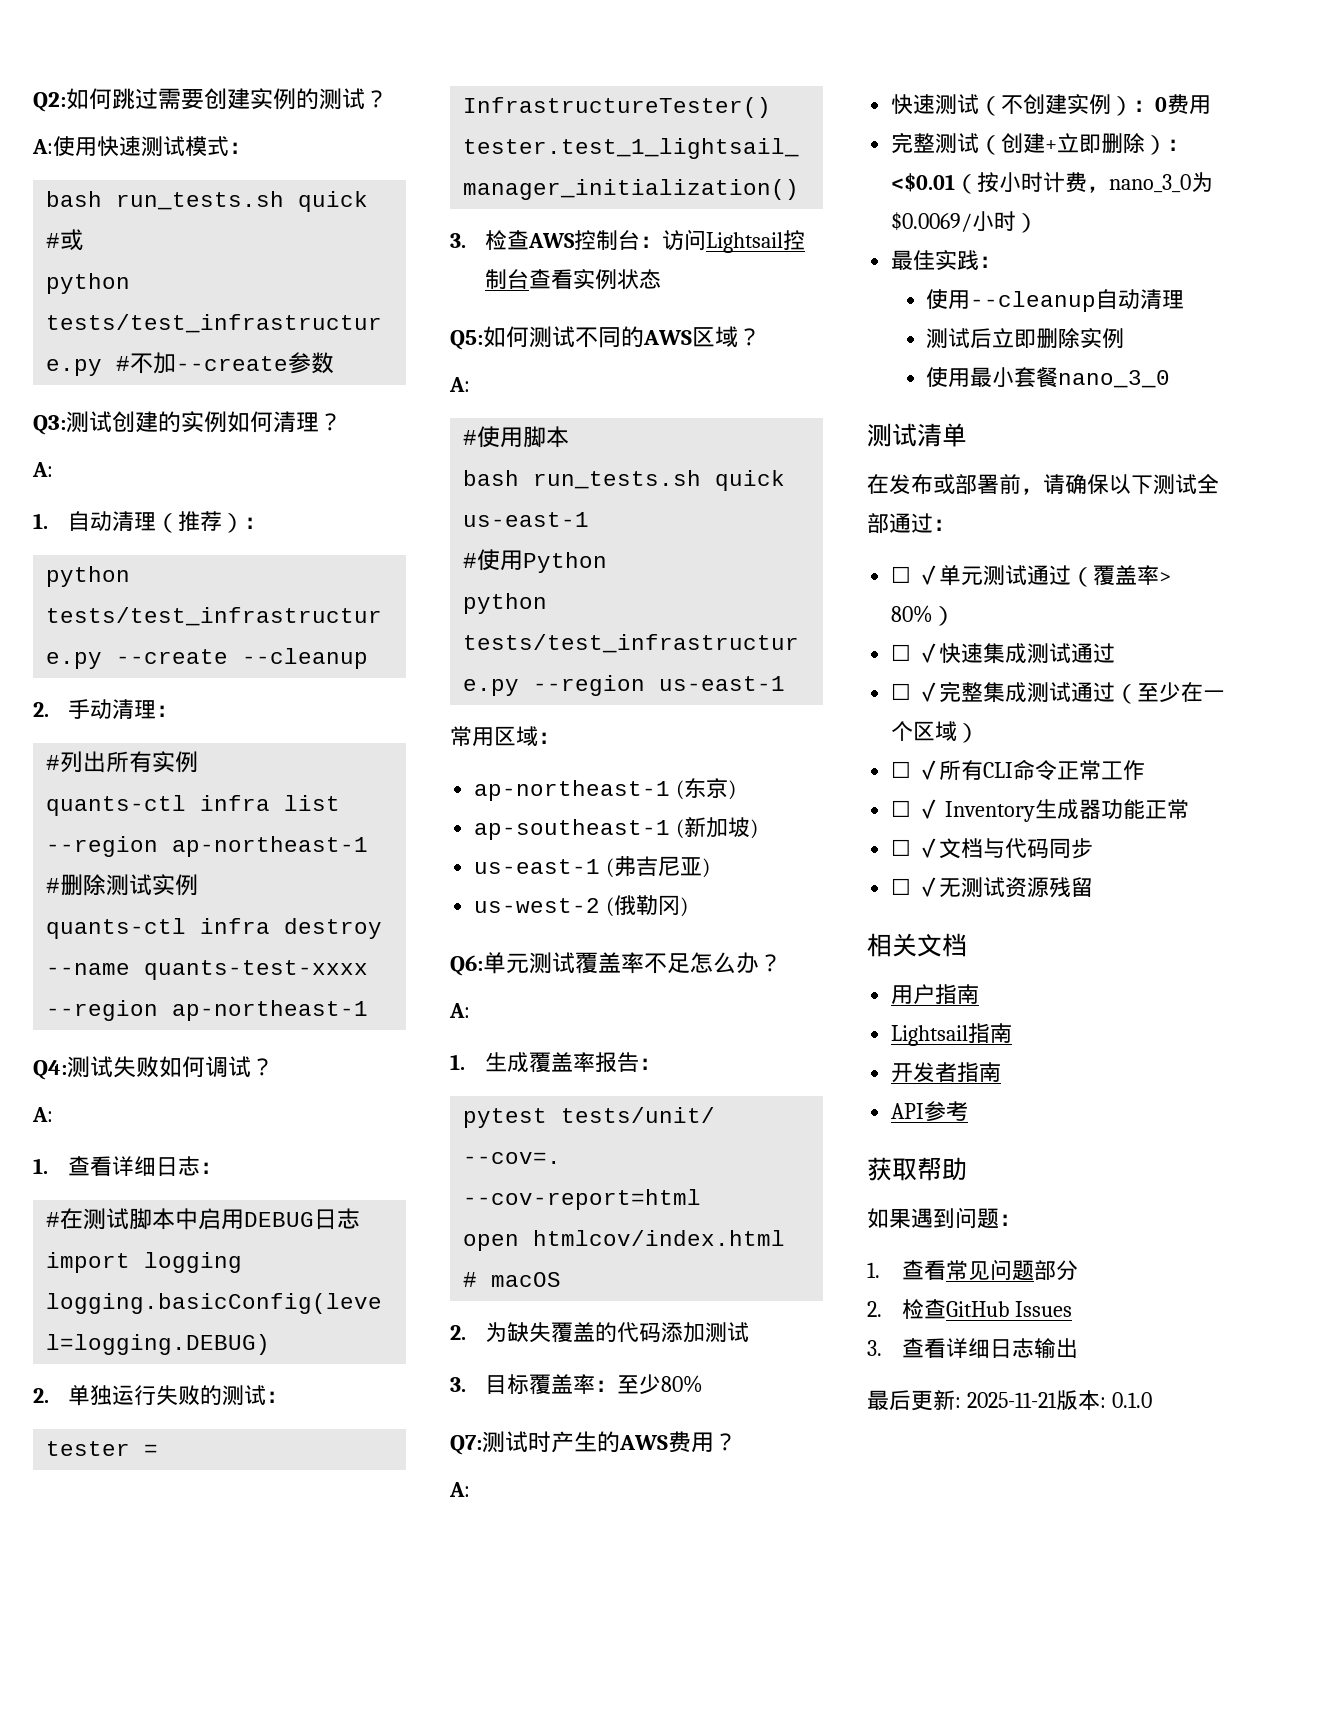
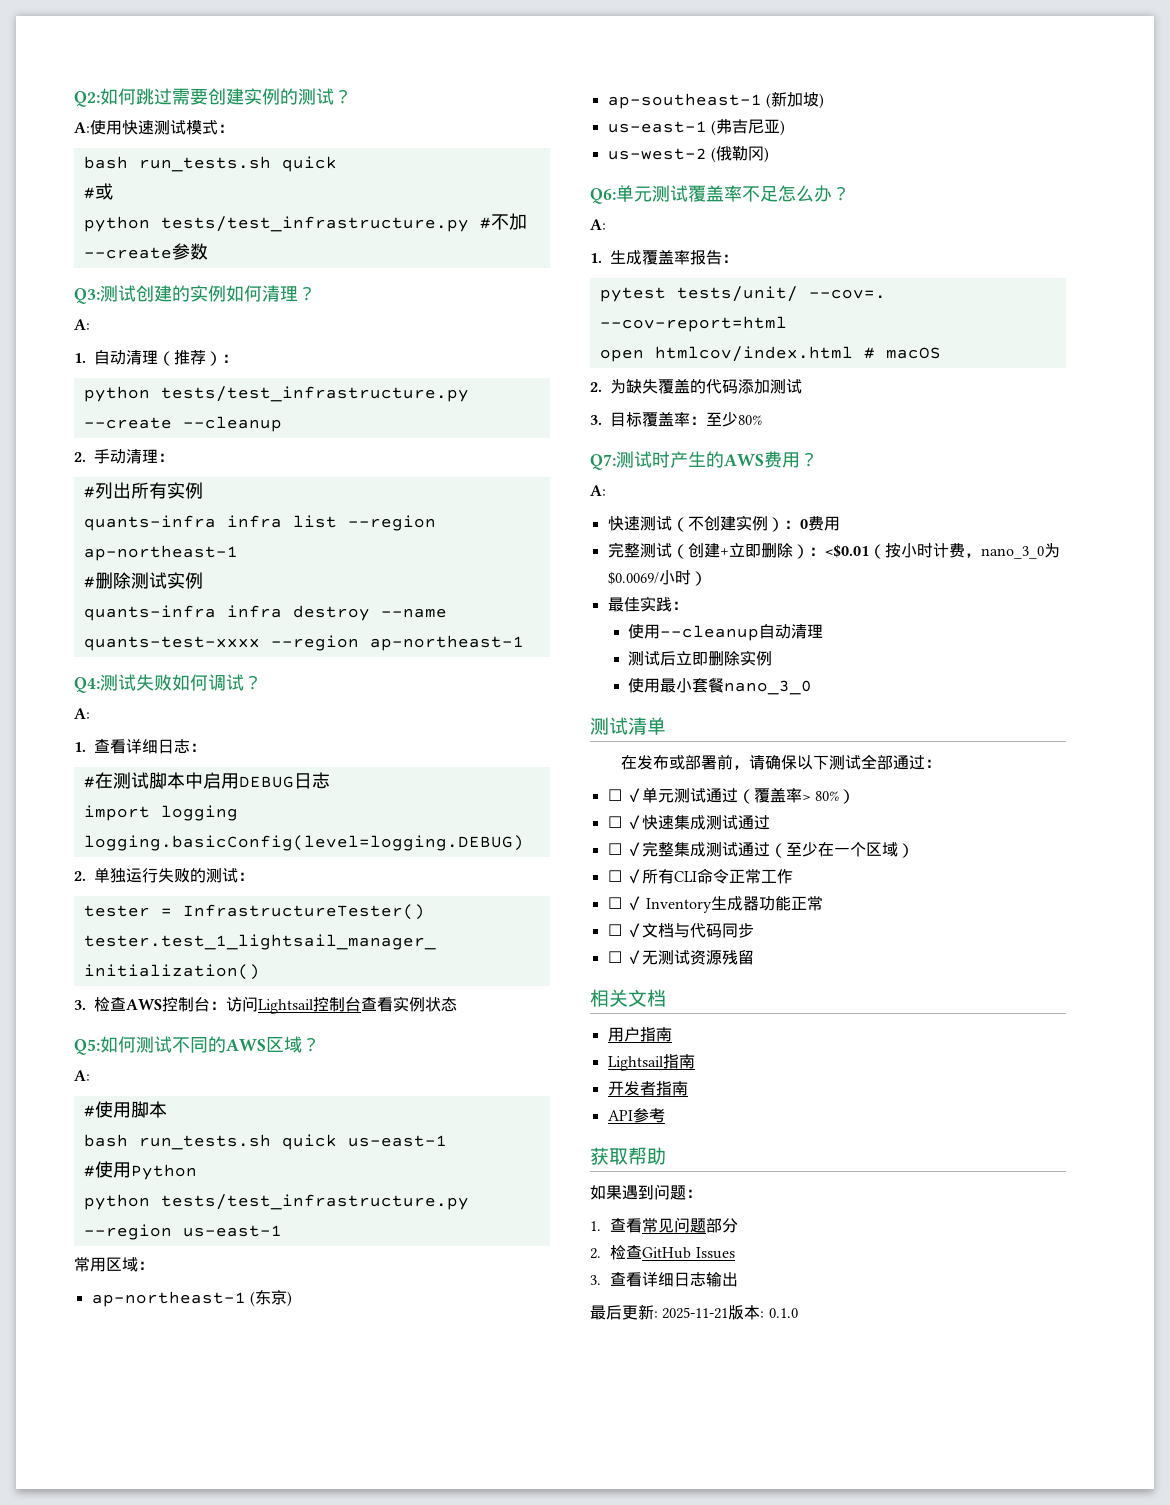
- quants-ctl infra list --region ap-northeast-1
+ quants-infra infra list --region ap-northeast-1
- quants-ctl infra destroy --name quants-test-xxxx --region ap-northeast-1
+ quants-infra infra destroy --name quants-test-xxxx --region ap-northeast-1

